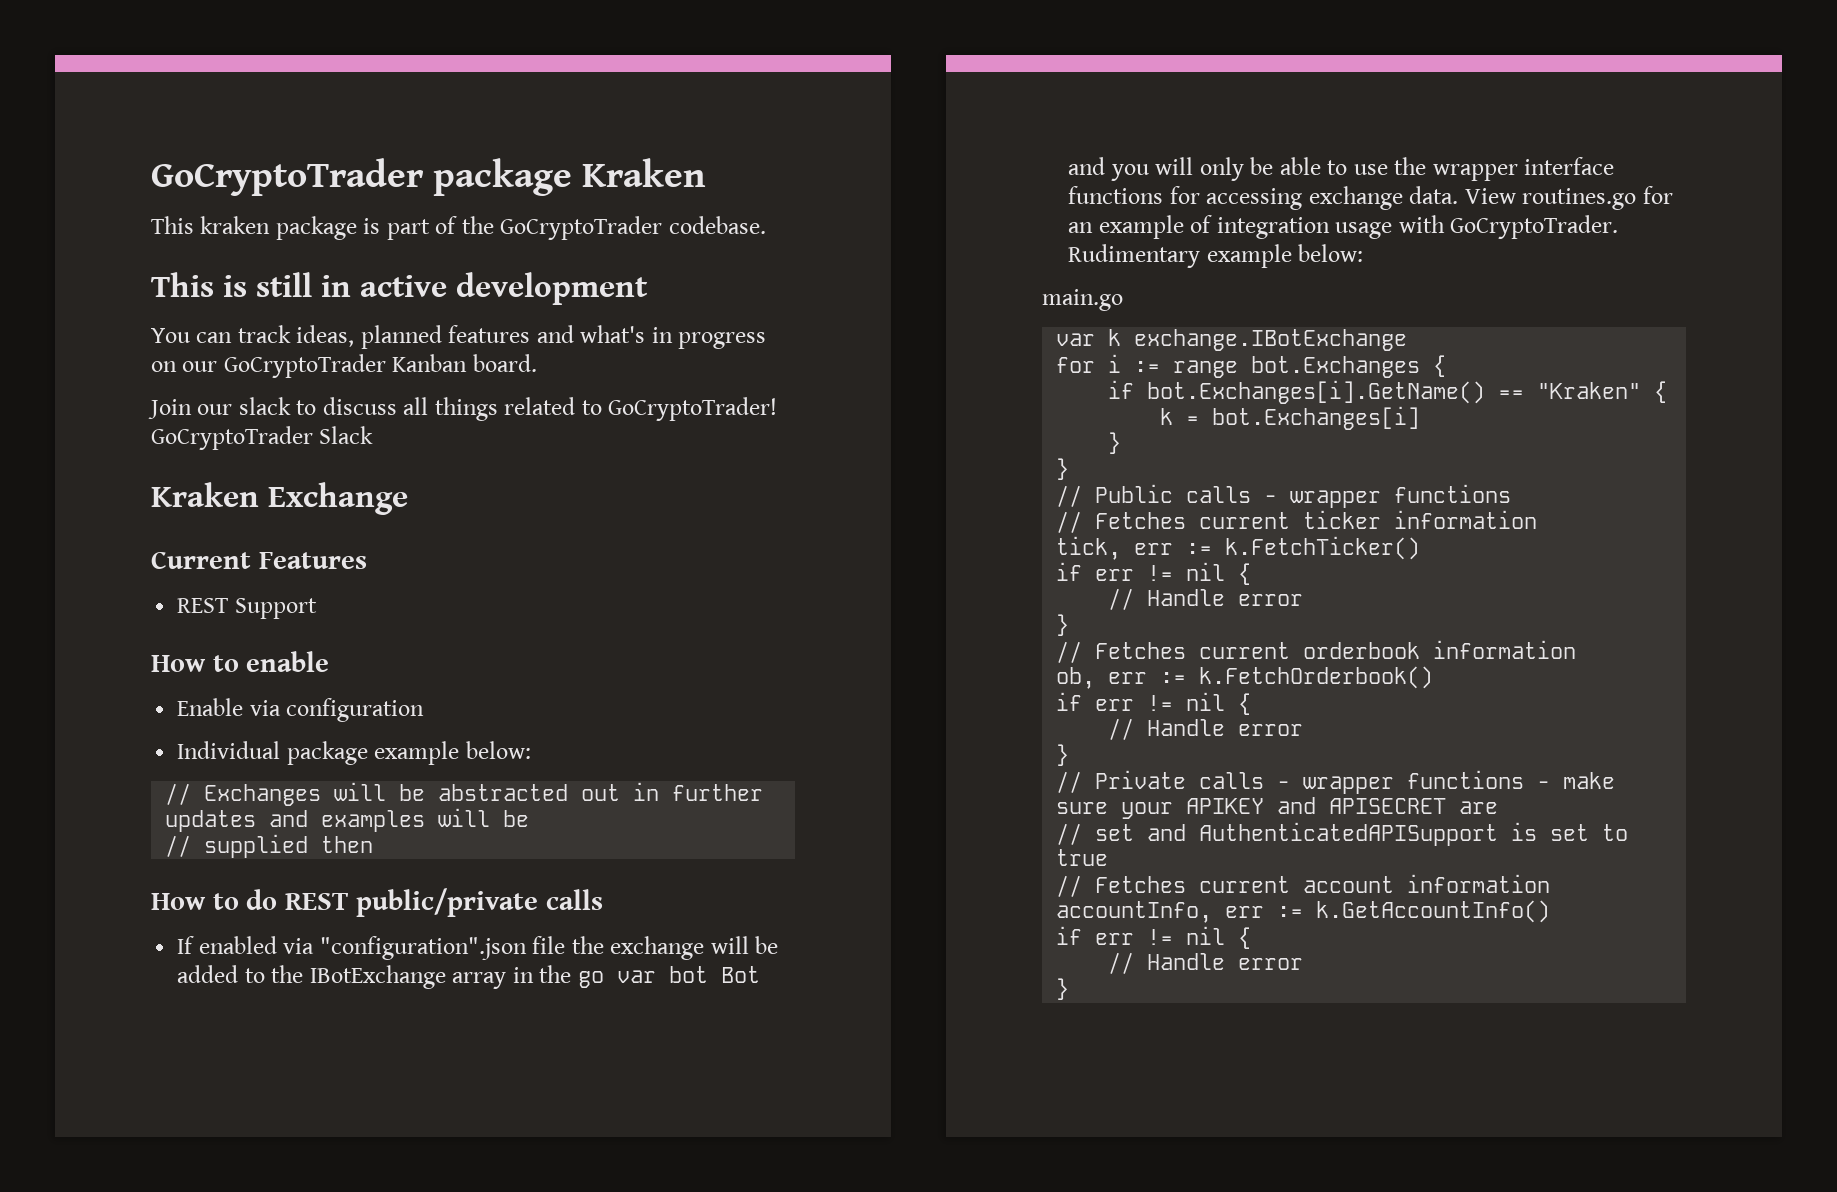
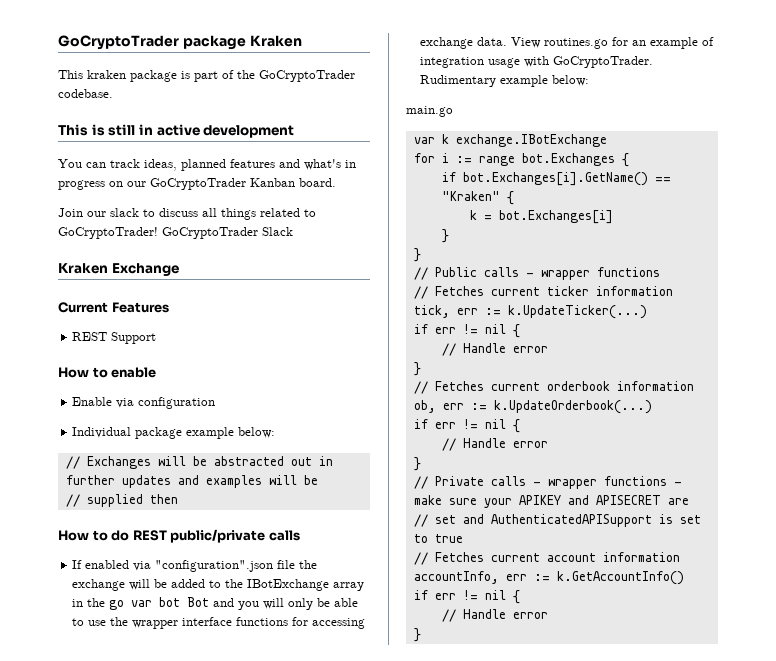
- tick, err := k.FetchTicker()
+ tick, err := k.UpdateTicker(...)
- ob, err := k.FetchOrderbook()
+ ob, err := k.UpdateOrderbook(...)

